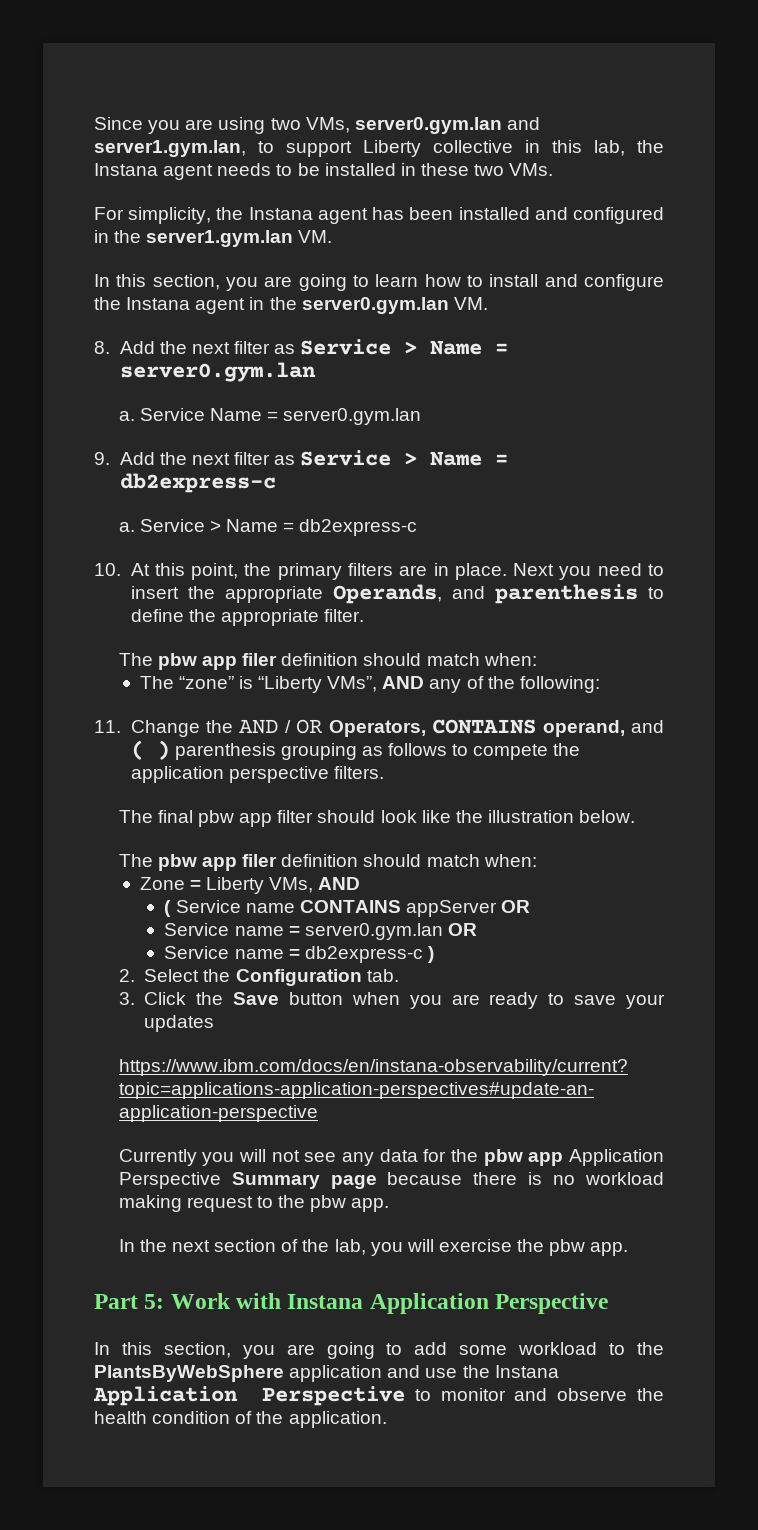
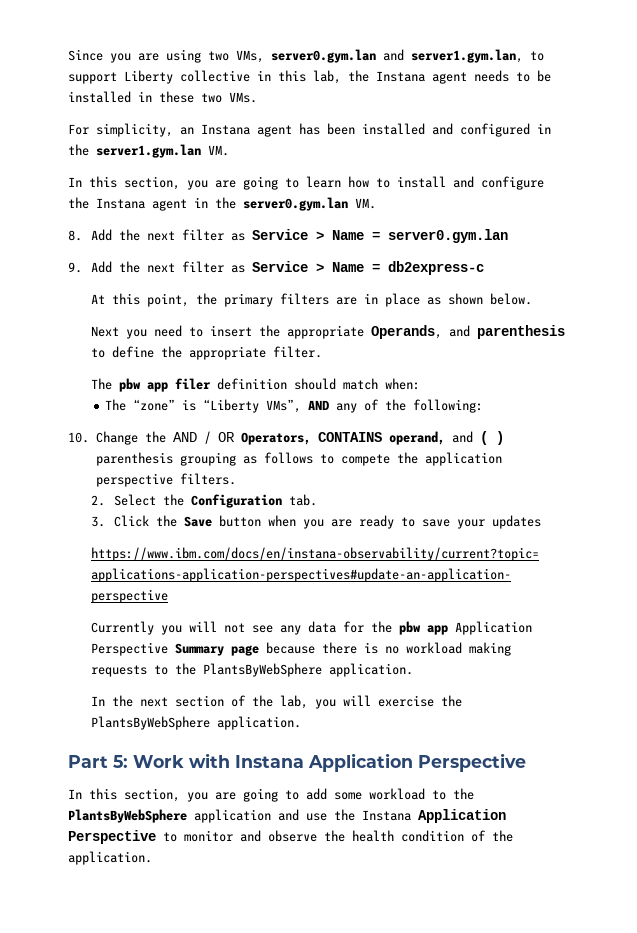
- For simplicity, the Instana agent has been installed and configured in the server1.gym.lan VM.
+ For simplicity, an Instana agent has been installed and configured in the server1.gym.lan VM.
- a. Service Name = server0.gym.lan
- a. Service > Name = db2express-c
- 10. At this point, the primary filters are in place. Next you need to insert the appropriate Operands, and parenthesis to define the appropriate filter.
+ At this point, the primary filters are in place as shown below.
+ Next you need to insert the appropriate Operands, and parenthesis to define the appropriate filter.
- 11. Change the AND / OR Operators, CONTAINS operand, and ( ) parenthesis grouping as follows to compete the application perspective filters.
+ 10. Change the AND / OR Operators, CONTAINS operand, and ( ) parenthesis grouping as follows to compete the application perspective filters.
- The final pbw app filter should look like the illustration below.
- The pbw app filer definition should match when:
- Zone = Liberty VMs, AND
- ( Service name CONTAINS appServer OR
- Service name = server0.gym.lan OR
- Service name = db2express-c )
- Currently you will not see any data for the pbw app Application Perspective Summary page because there is no workload making request to the pbw app.
+ Currently you will not see any data for the pbw app Application Perspective Summary page because there is no workload making requests to the PlantsByWebSphere application.
- In the next section of the lab, you will exercise the pbw app.
+ In the next section of the lab, you will exercise the PlantsByWebSphere application.

